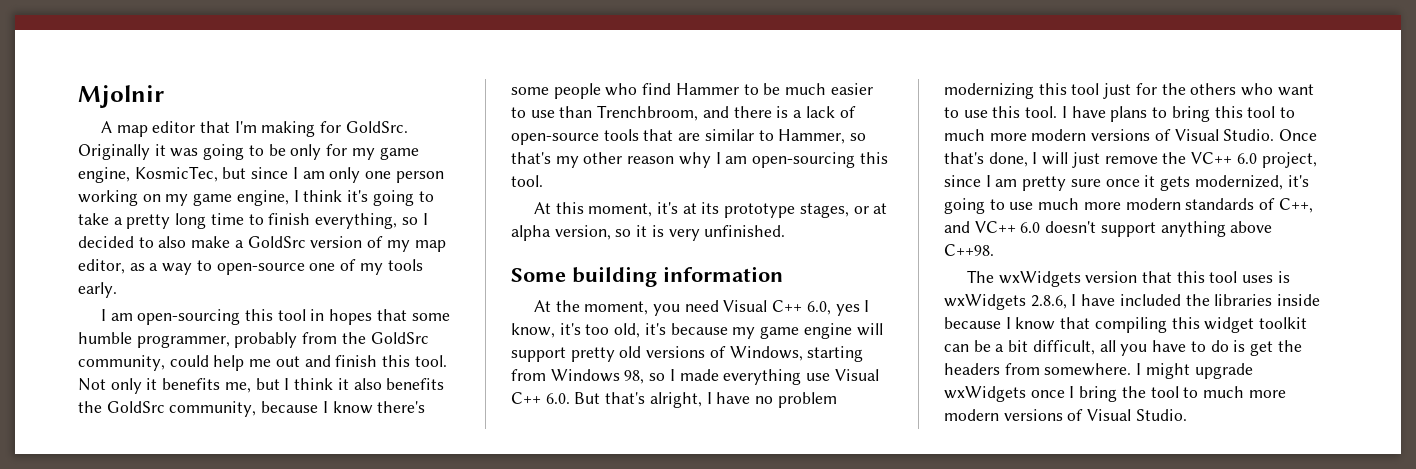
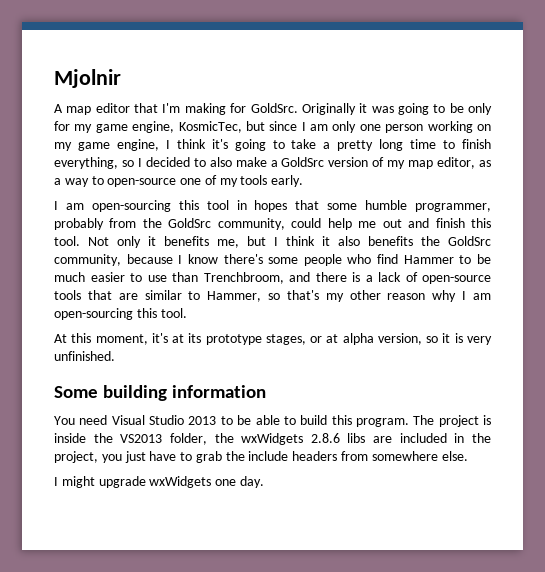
- At the moment, you need Visual C++ 6.0, yes I know, it's too old, it's because my game engine will support pretty old versions of Windows, starting from Windows 98, so I made everything use Visual C++ 6.0. But that's alright, I have no problem modernizing this tool just for the others who want to use this tool. I have plans to bring this tool to much more modern versions of Visual Studio. Once that's done, I will just remove the VC++ 6.0 project, since I am pretty sure once it gets modernized, it's going to use much more modern standards of C++, and VC++ 6.0 doesn't support anything above C++98.
- The wxWidgets version that this tool uses is wxWidgets 2.8.6, I have included the libraries inside because I know that compiling this widget toolkit can be a bit difficult, all you have to do is get the headers from somewhere. I might upgrade wxWidgets once I bring the tool to much more modern versions of Visual Studio.
+ You need Visual Studio 2013 to be able to build this program. The project is inside the VS2013 folder, the wxWidgets 2.8.6 libs are included in the project, you just have to grab the include headers from somewhere else.
+ I might upgrade wxWidgets one day.

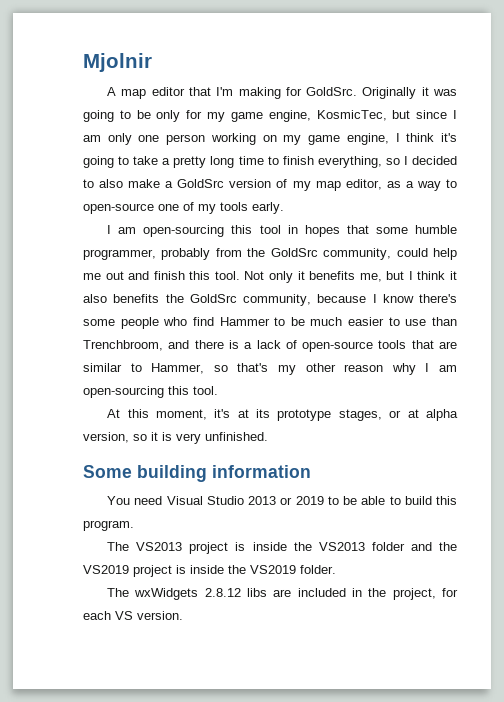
- You need Visual Studio 2013 to be able to build this program. The project is inside the VS2013 folder, the wxWidgets 2.8.6 libs are included in the project, you just have to grab the include headers from somewhere else.
- I might upgrade wxWidgets one day.
+ You need Visual Studio 2013 or 2019 to be able to build this program.
+ The VS2013 project is inside the VS2013 folder and the VS2019 project is inside the VS2019 folder.
+ The wxWidgets 2.8.12 libs are included in the project, for each VS version.

